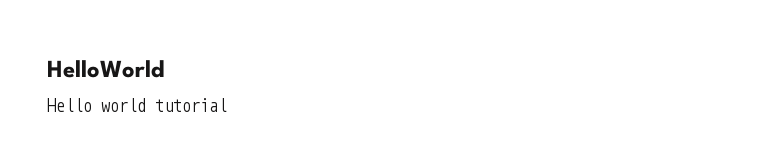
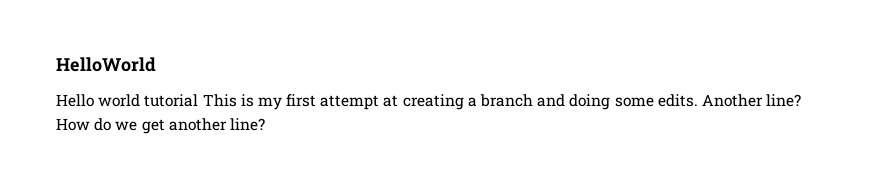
- Hello world tutorial
+ Hello world tutorial This is my first attempt at creating a branch and doing some edits. Another line? How do we get another line?

